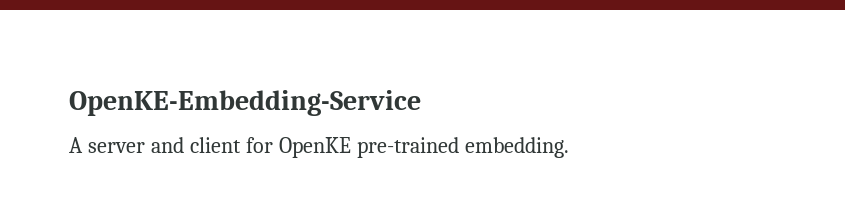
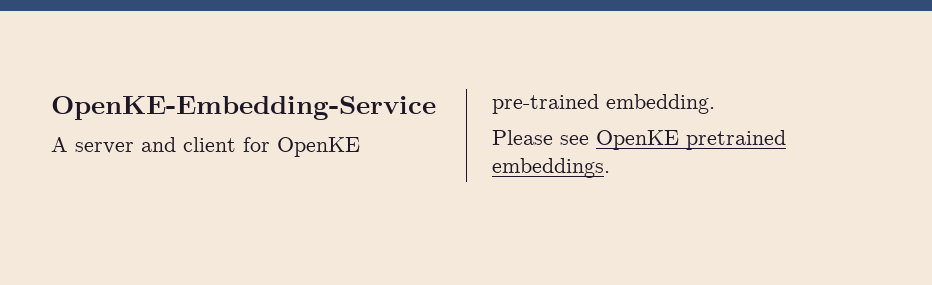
+ Please see OpenKE pretrained embeddings.

